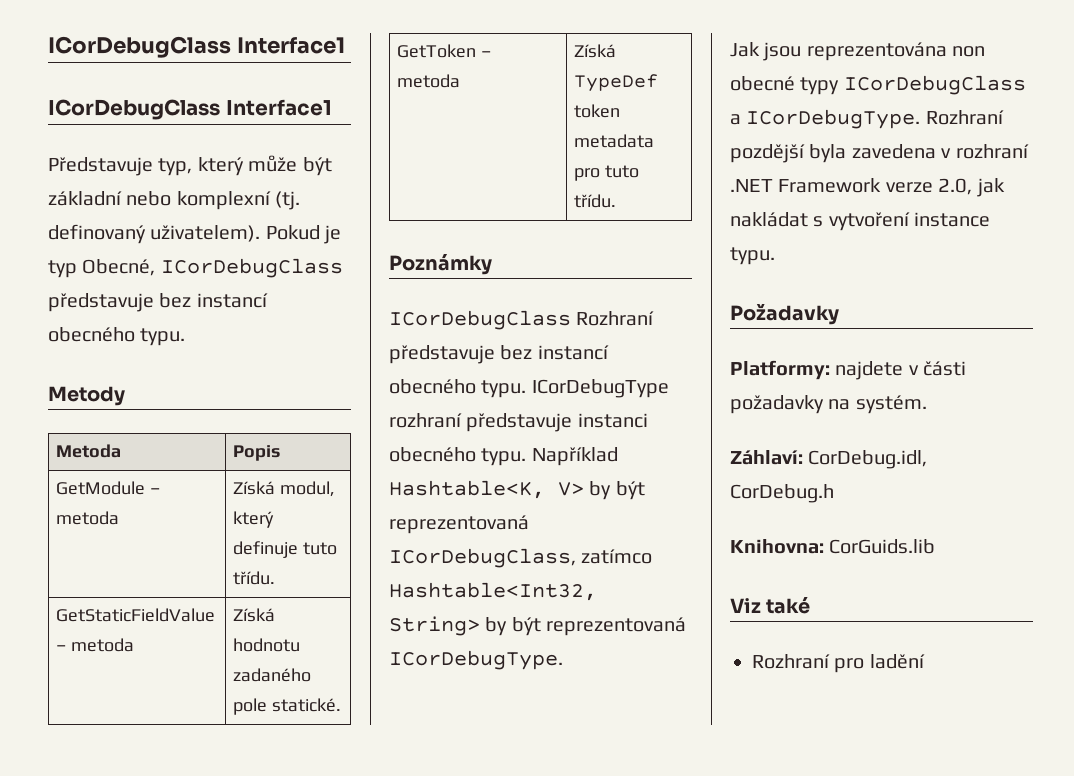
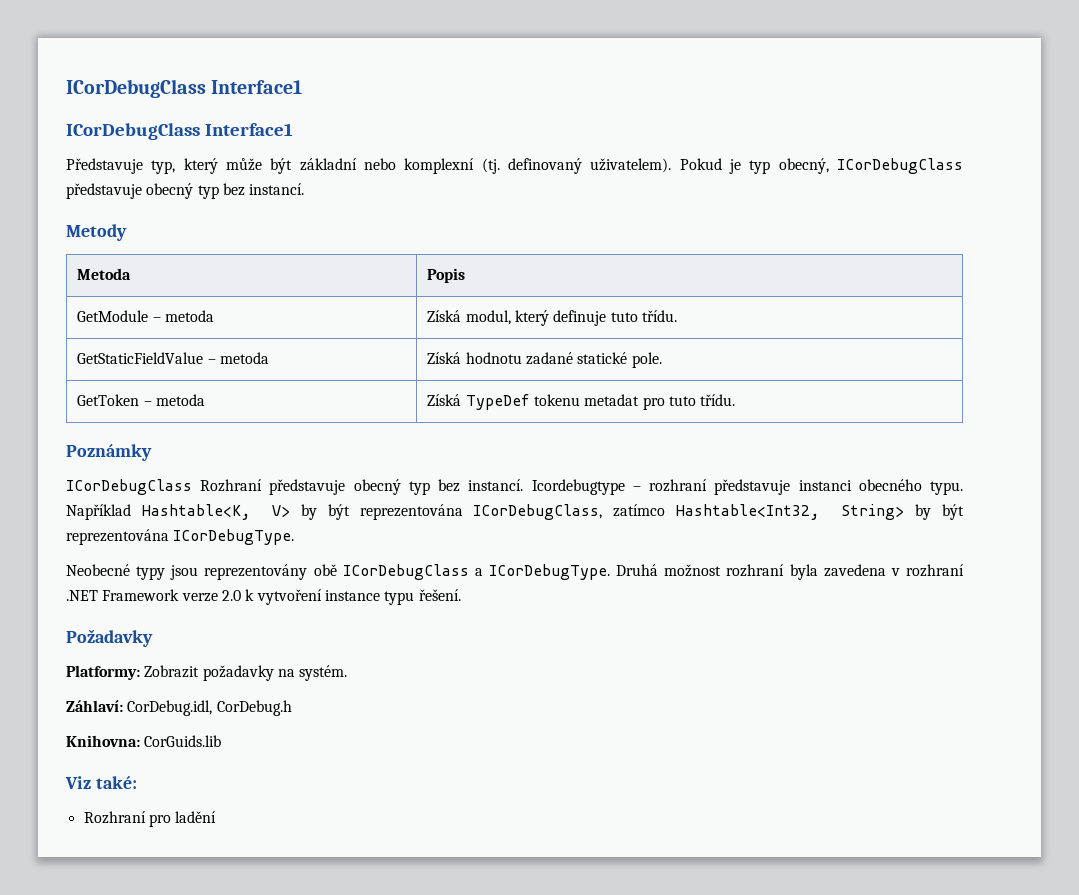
- Pokud je typ Obecné, ICorDebugClass představuje bez instancí obecného typu.
+ Pokud je typ obecný, ICorDebugClass představuje obecný typ bez instancí.
- GetStaticFieldValue – metoda | Získá hodnotu zadaného pole statické.
+ GetStaticFieldValue – metoda | Získá hodnotu zadané statické pole.
- GetToken – metoda | Získá TypeDef token metadata pro tuto třídu.
+ GetToken – metoda | Získá TypeDef tokenu metadat pro tuto třídu.
- ICorDebugClass Rozhraní představuje bez instancí obecného typu. ICorDebugType rozhraní představuje instanci obecného typu.
+ ICorDebugClass Rozhraní představuje obecný typ bez instancí. Icordebugtype – rozhraní představuje instanci obecného typu.
- Například Hashtable<K, V> by být reprezentovaná ICorDebugClass, zatímco Hashtable<Int32, String> by být reprezentovaná ICorDebugType.
+ Například Hashtable<K, V> by být reprezentována ICorDebugClass, zatímco Hashtable<Int32, String> by být reprezentována ICorDebugType.
- Jak jsou reprezentována non obecné typy ICorDebugClass a ICorDebugType. Rozhraní pozdější byla zavedena v rozhraní .NET Framework verze 2.0, jak nakládat s vytvoření instance typu.
+ Neobecné typy jsou reprezentovány obě ICorDebugClass a ICorDebugType. Druhá možnost rozhraní byla zavedena v rozhraní .NET Framework verze 2.0 k vytvoření instance typu řešení.
- Platformy: najdete v části požadavky na systém.
+ Platformy: Zobrazit požadavky na systém.
- Viz také
+ Viz také:

